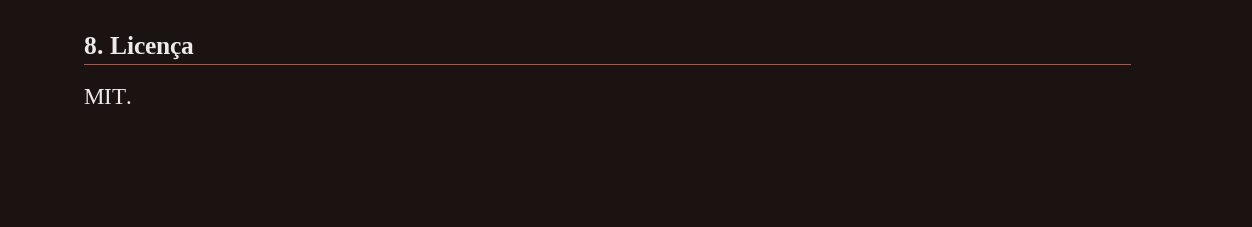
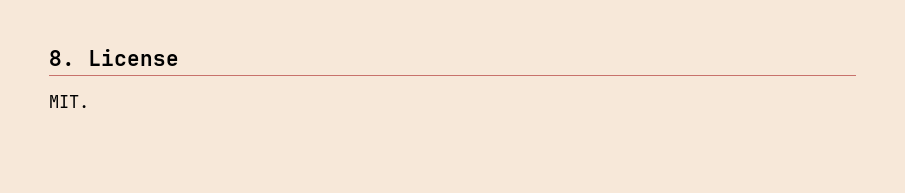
- 8. Licença
+ 8. License

